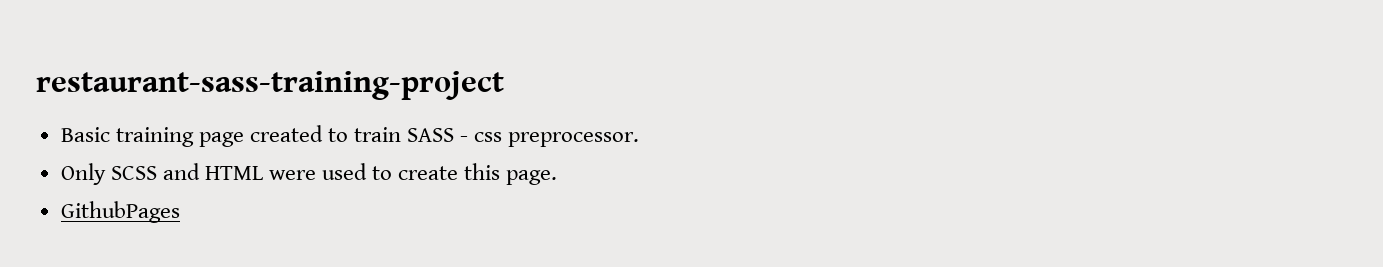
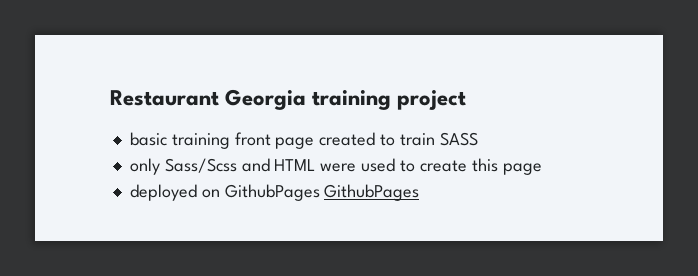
- restaurant-sass-training-project
- Basic training page created to train SASS - css preprocessor.
- Only SCSS and HTML were used to create this page.
- GithubPages
+ Restaurant Georgia training project
+ basic training front page created to train SASS
+ only Sass/Scss and HTML were used to create this page
+ deployed on GithubPages GithubPages

